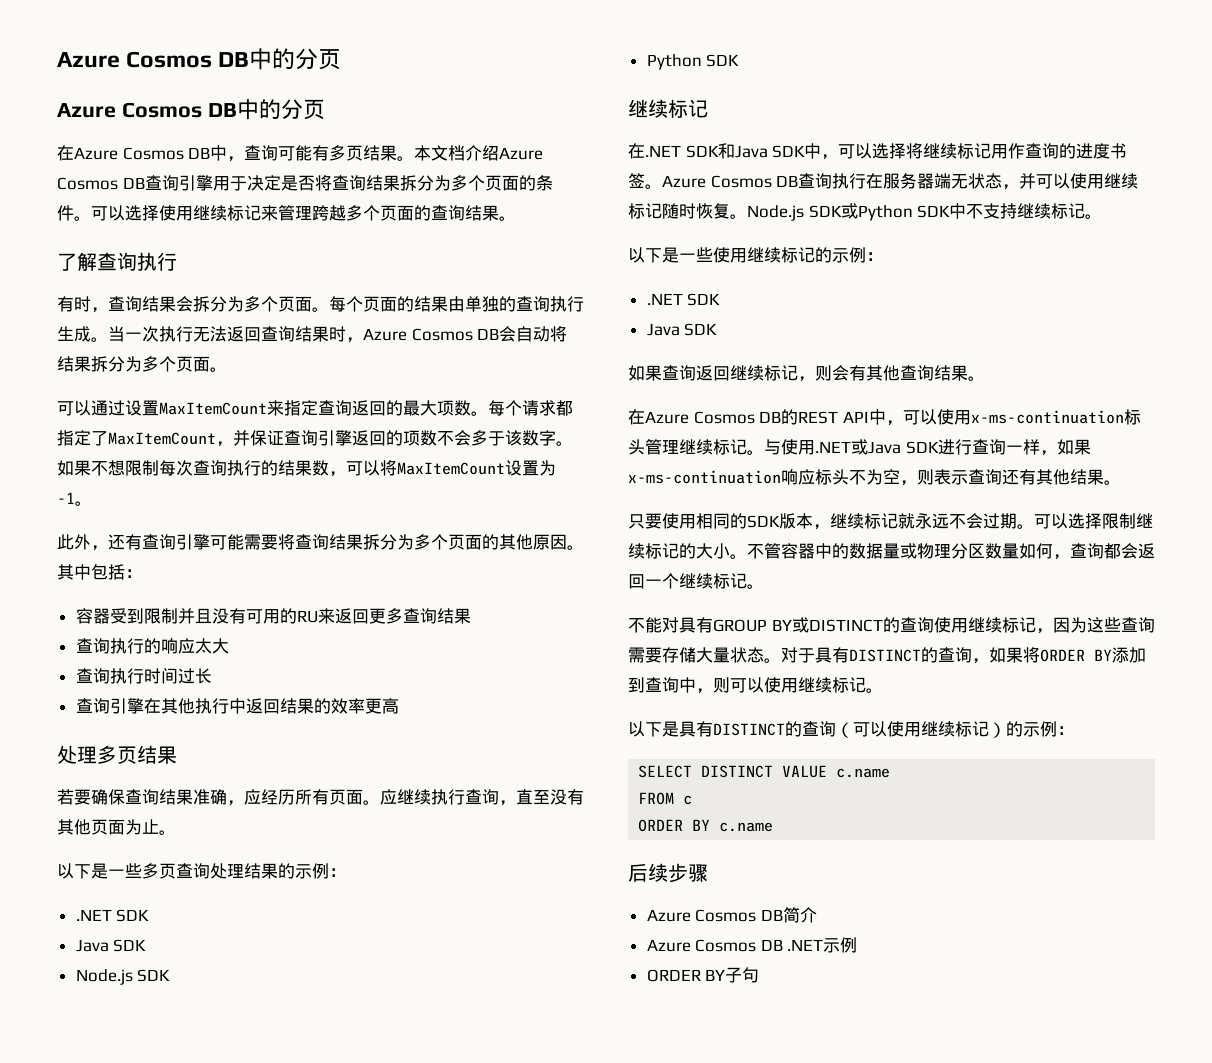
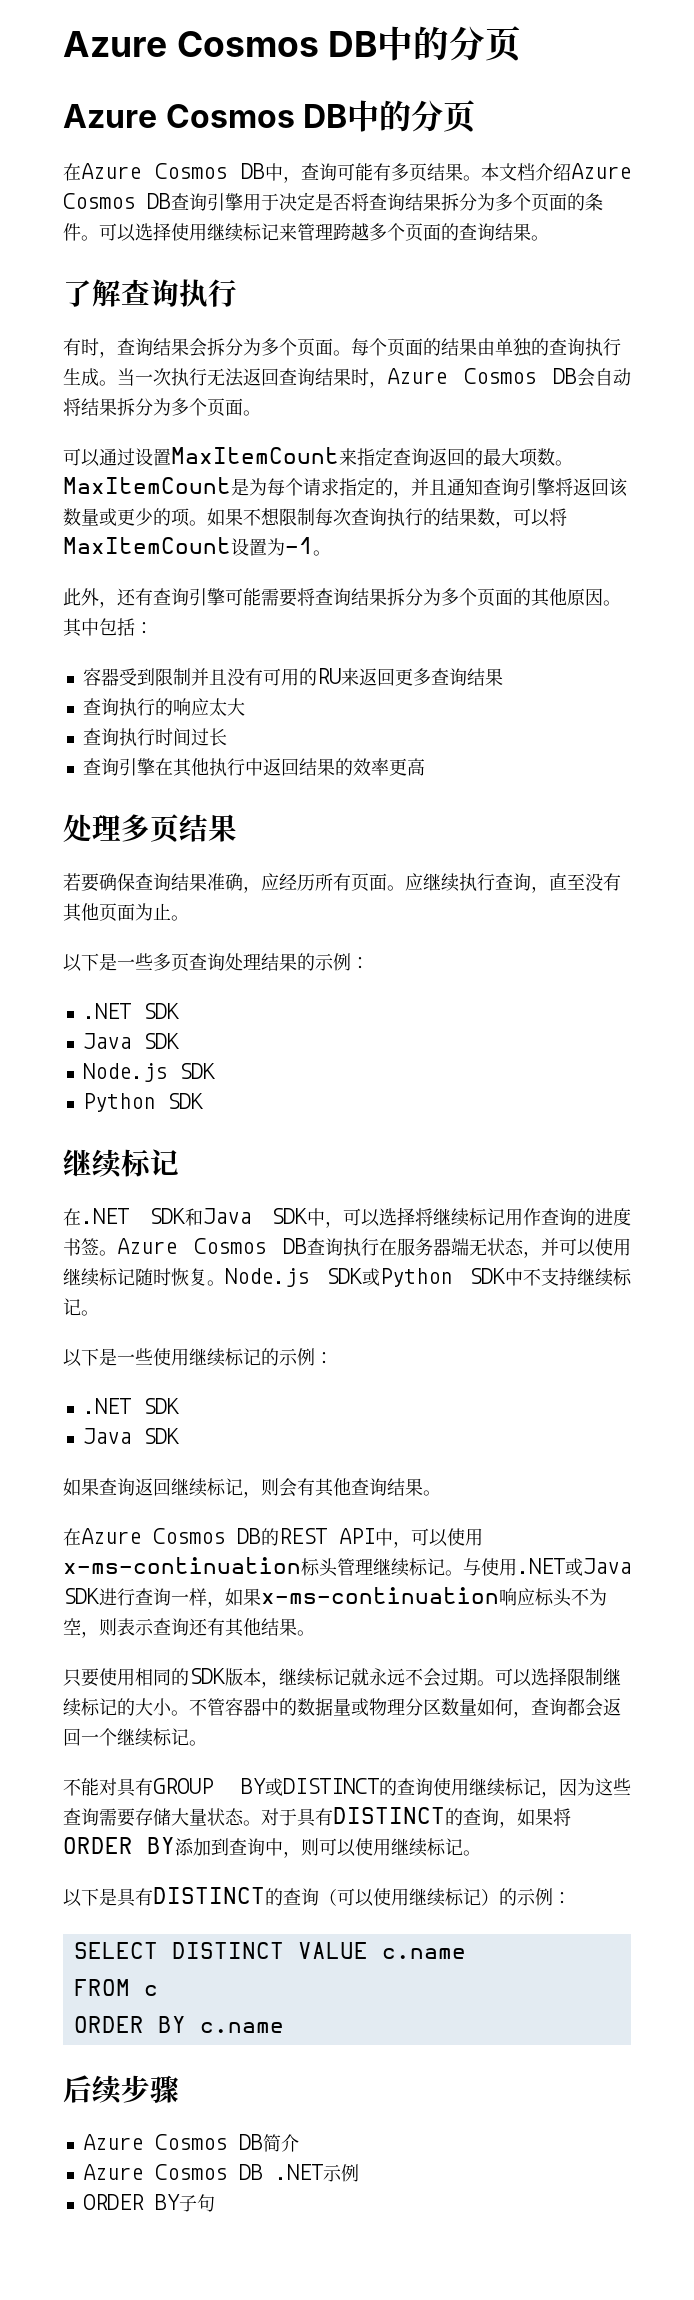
- 每个请求都指定了MaxItemCount，并保证查询引擎返回的项数不会多于该数字。
+ MaxItemCount是为每个请求指定的，并且通知查询引擎将返回该数量或更少的项。

